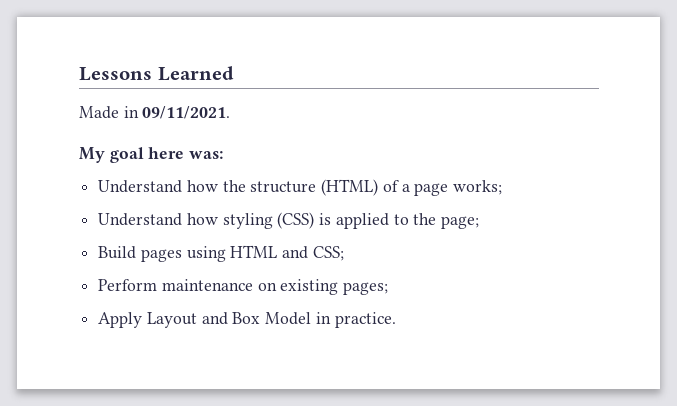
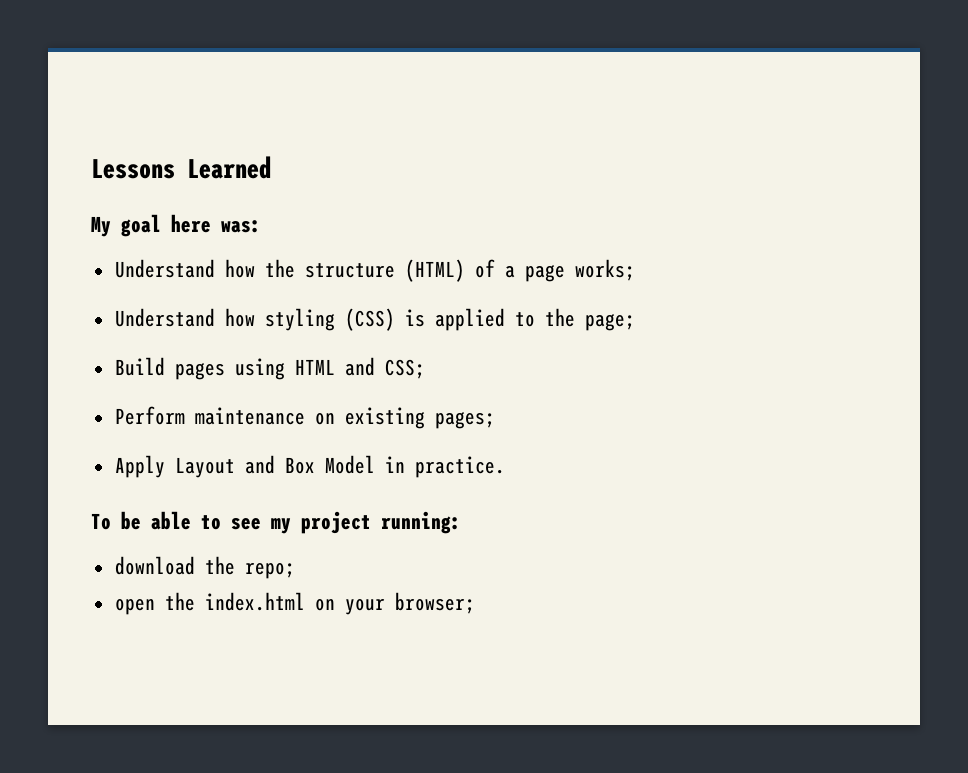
- Made in 09/11/2021.
+ To be able to see my project running:
+ download the repo;
+ open the index.html on your browser;

